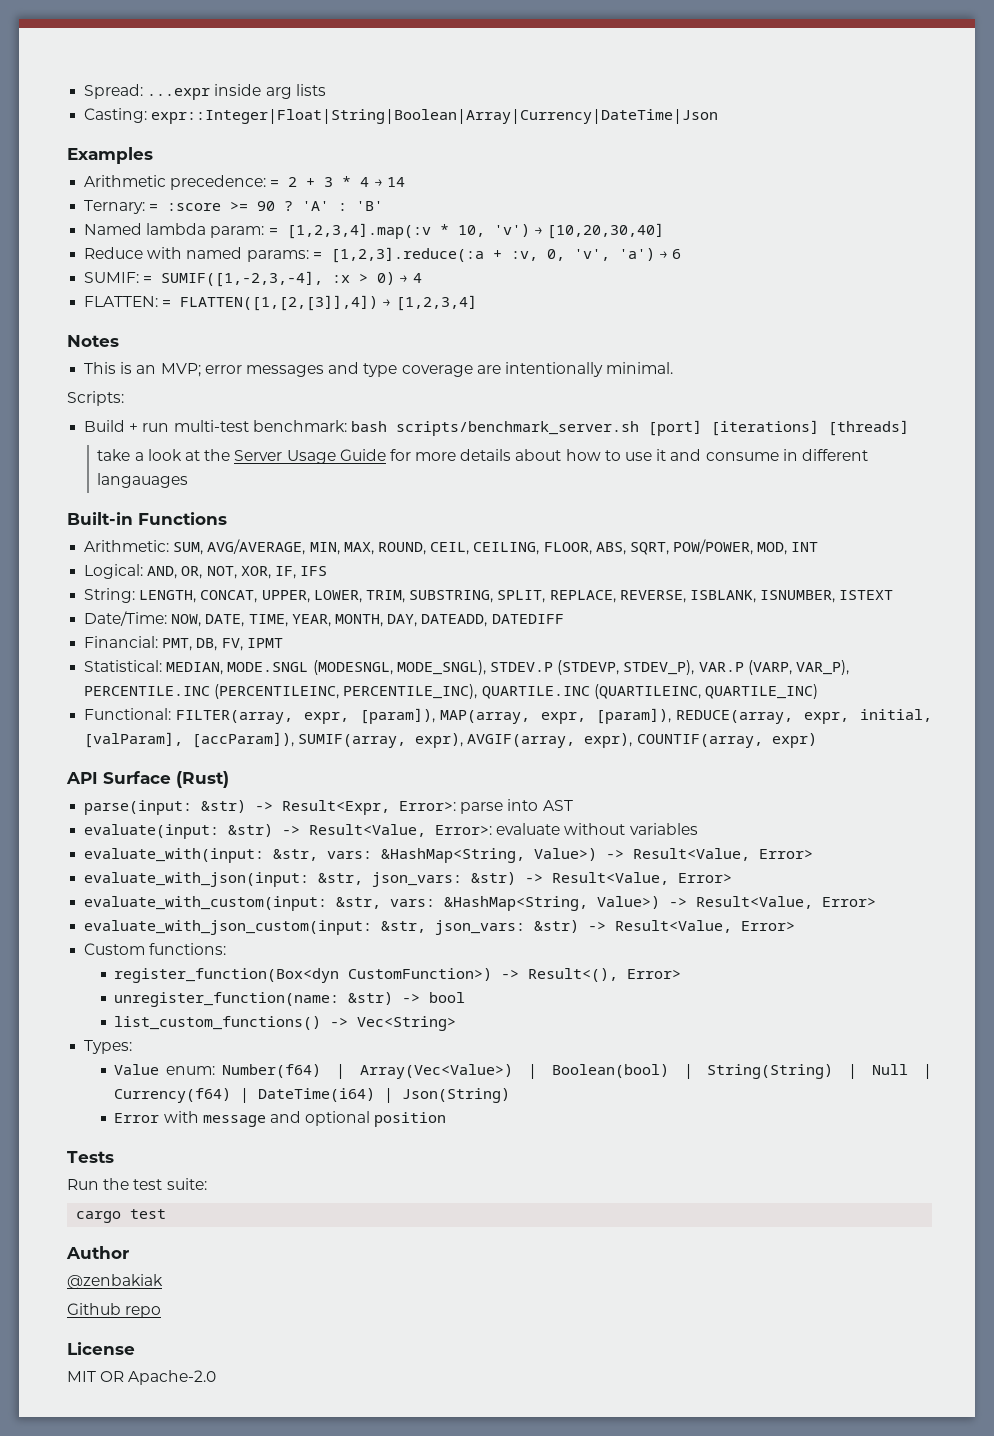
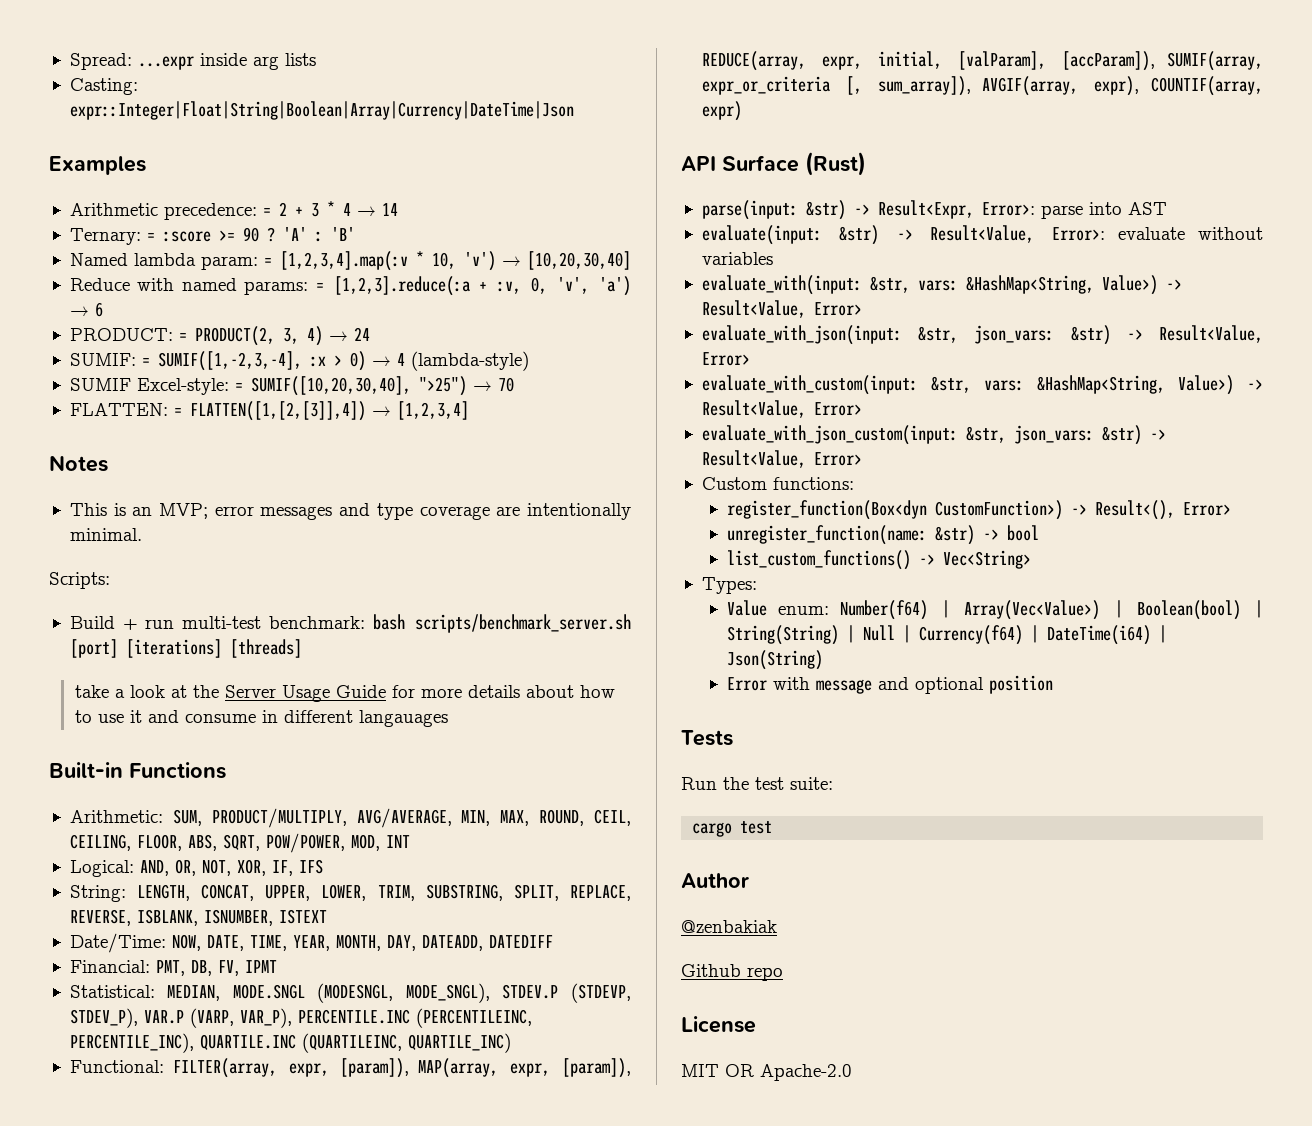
+ PRODUCT: = PRODUCT(2, 3, 4) → 24
- SUMIF: = SUMIF([1,-2,3,-4], :x > 0) → 4
+ SUMIF: = SUMIF([1,-2,3,-4], :x > 0) → 4 (lambda-style)
+ SUMIF Excel-style: = SUMIF([10,20,30,40], ">25") → 70
- Arithmetic: SUM, AVG/AVERAGE, MIN, MAX, ROUND, CEIL, CEILING, FLOOR, ABS, SQRT, POW/POWER, MOD, INT
+ Arithmetic: SUM, PRODUCT/MULTIPLY, AVG/AVERAGE, MIN, MAX, ROUND, CEIL, CEILING, FLOOR, ABS, SQRT, POW/POWER, MOD, INT
- Functional: FILTER(array, expr, [param]), MAP(array, expr, [param]), REDUCE(array, expr, initial, [valParam], [accParam]), SUMIF(array, expr), AVGIF(array, expr), COUNTIF(array, expr)
+ Functional: FILTER(array, expr, [param]), MAP(array, expr, [param]), REDUCE(array, expr, initial, [valParam], [accParam]), SUMIF(array, expr_or_criteria [, sum_array]), AVGIF(array, expr), COUNTIF(array, expr)

